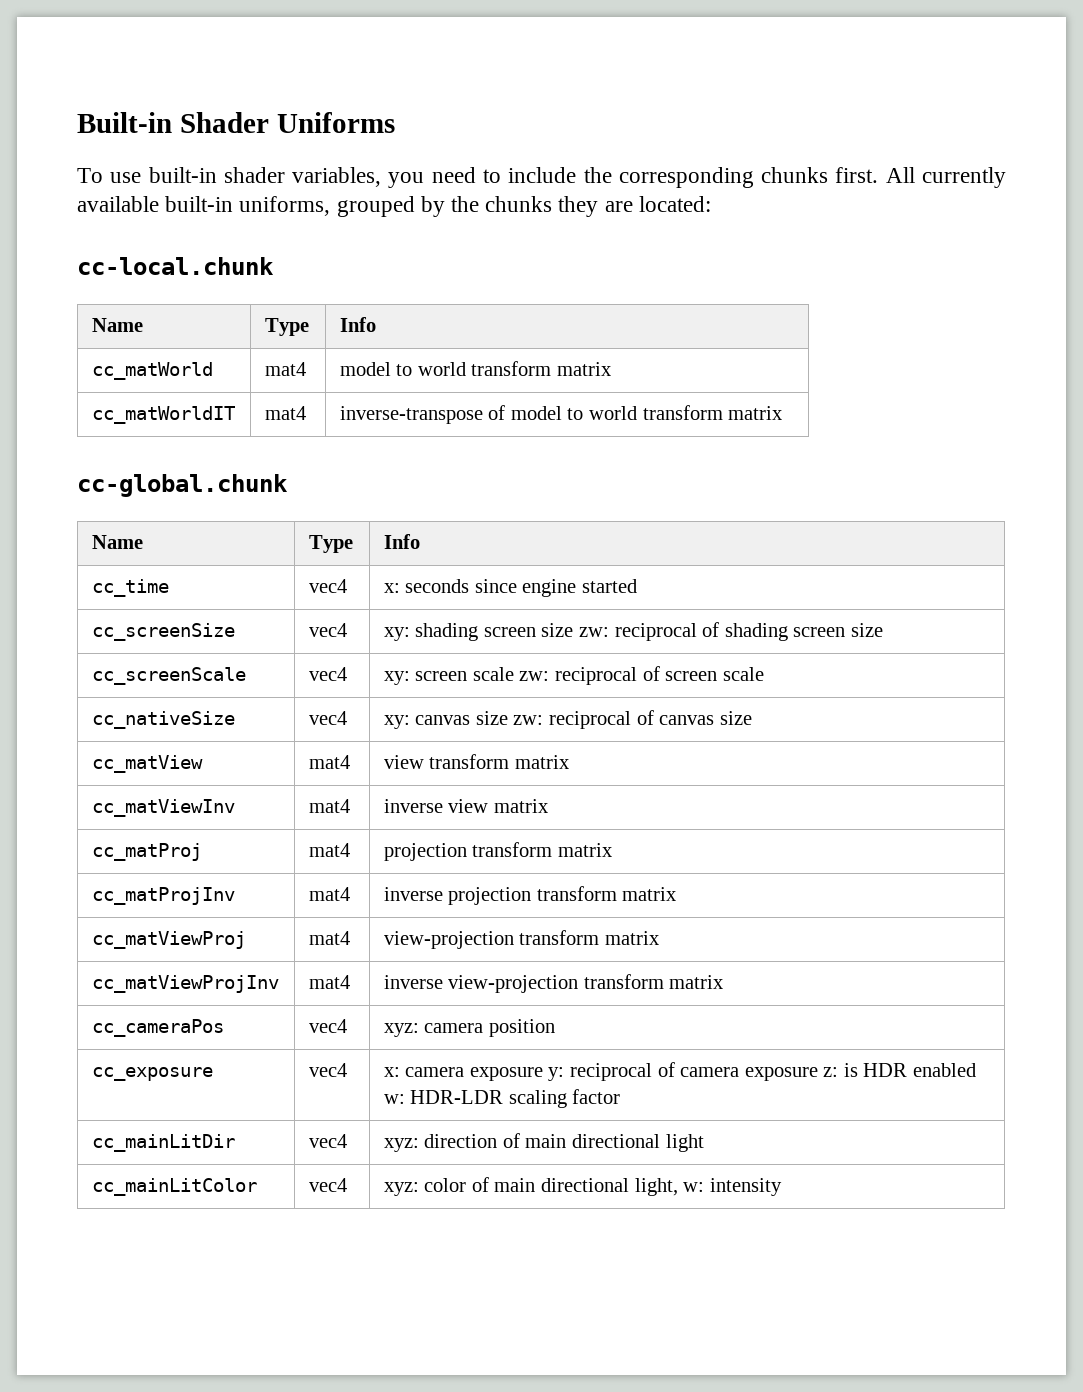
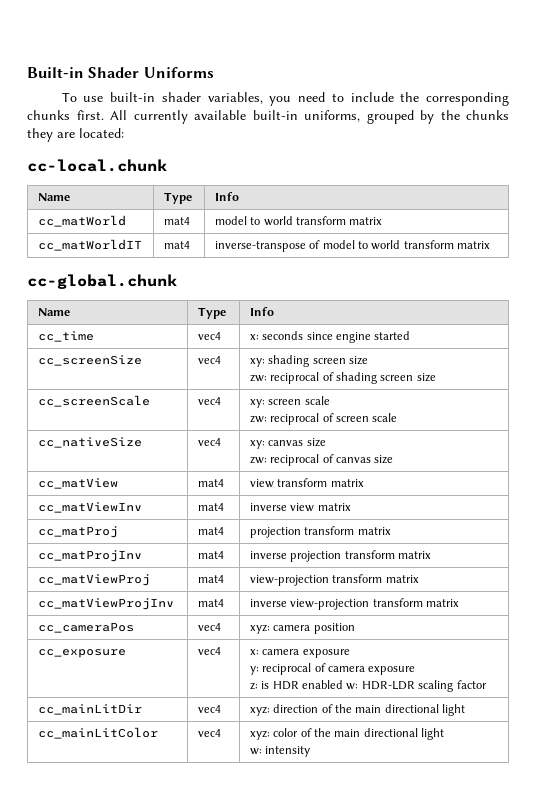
- cc_screenSize | vec4 | xy: shading screen size zw: reciprocal of shading screen size
+ cc_screenSize | vec4 | xy: shading screen size
+ zw: reciprocal of shading screen size
- cc_screenScale | vec4 | xy: screen scale zw: reciprocal of screen scale
+ cc_screenScale | vec4 | xy: screen scale
+ zw: reciprocal of screen scale
- cc_nativeSize | vec4 | xy: canvas size zw: reciprocal of canvas size
+ cc_nativeSize | vec4 | xy: canvas size
+ zw: reciprocal of canvas size
- cc_exposure | vec4 | x: camera exposure y: reciprocal of camera exposure z: is HDR enabled w: HDR-LDR scaling factor
+ cc_exposure | vec4 | x: camera exposure
+ y: reciprocal of camera exposure
+ z: is HDR enabled w: HDR-LDR scaling factor
- cc_mainLitDir | vec4 | xyz: direction of main directional light
+ cc_mainLitDir | vec4 | xyz: direction of the main directional light
- cc_mainLitColor | vec4 | xyz: color of main directional light, w: intensity
+ cc_mainLitColor | vec4 | xyz: color of the main directional light
+ w: intensity

